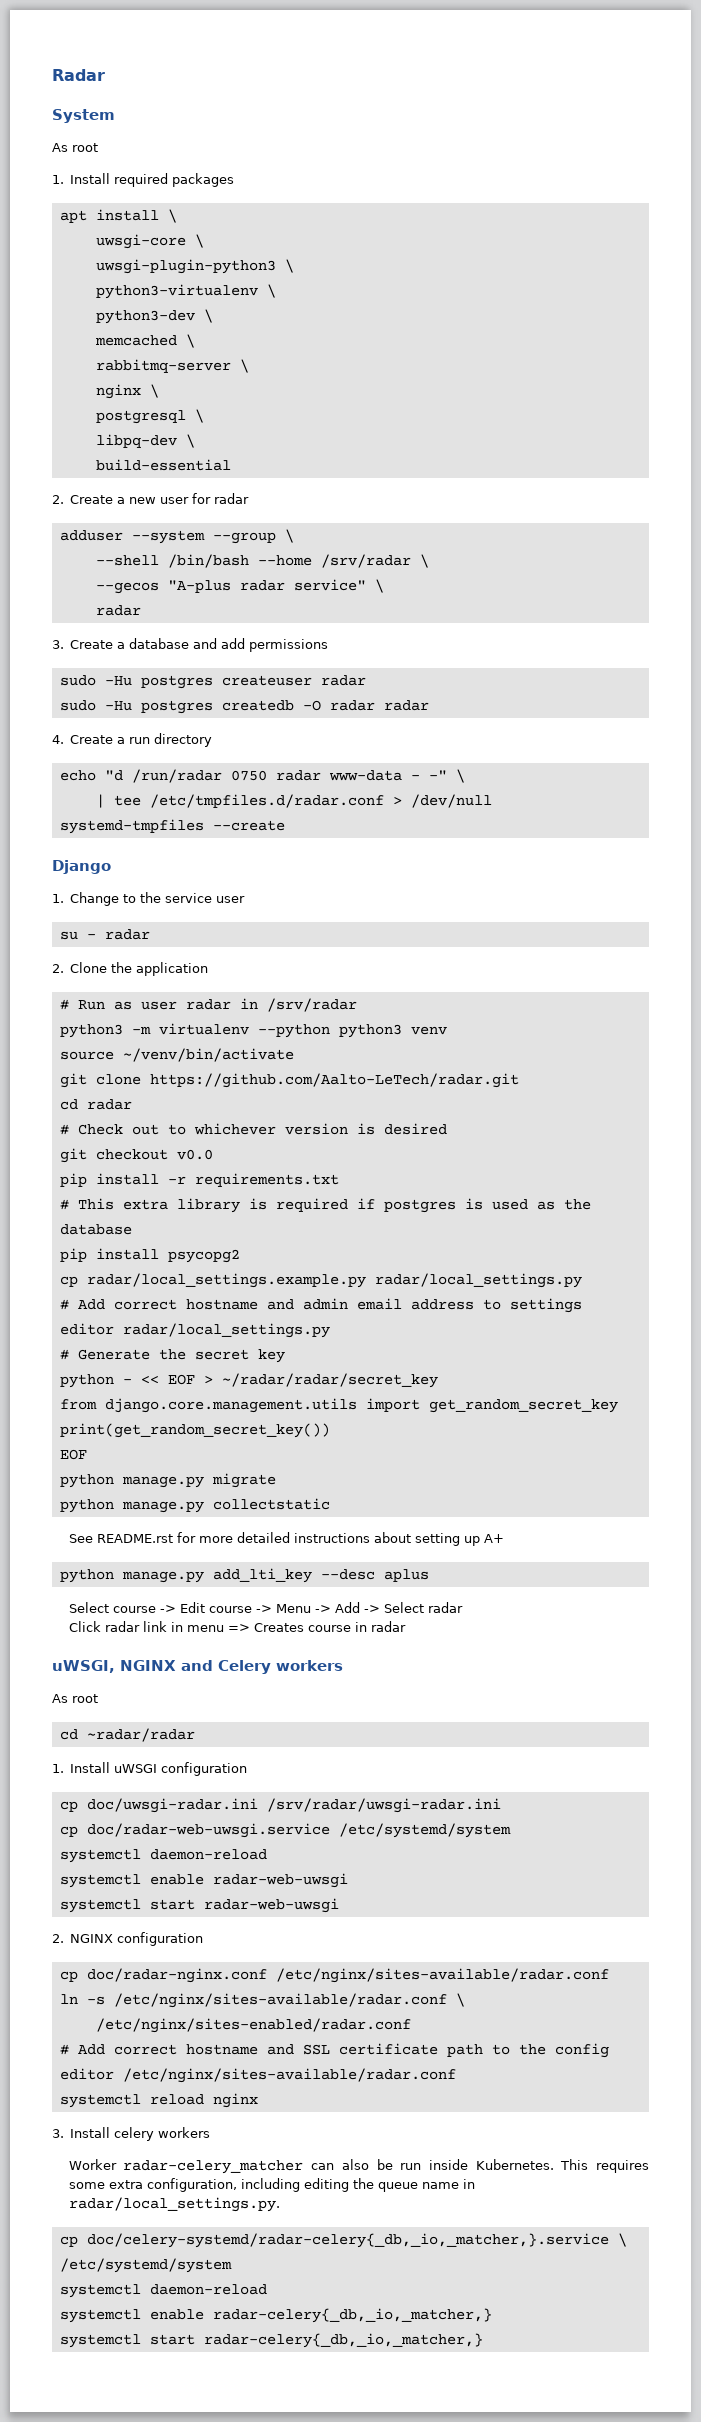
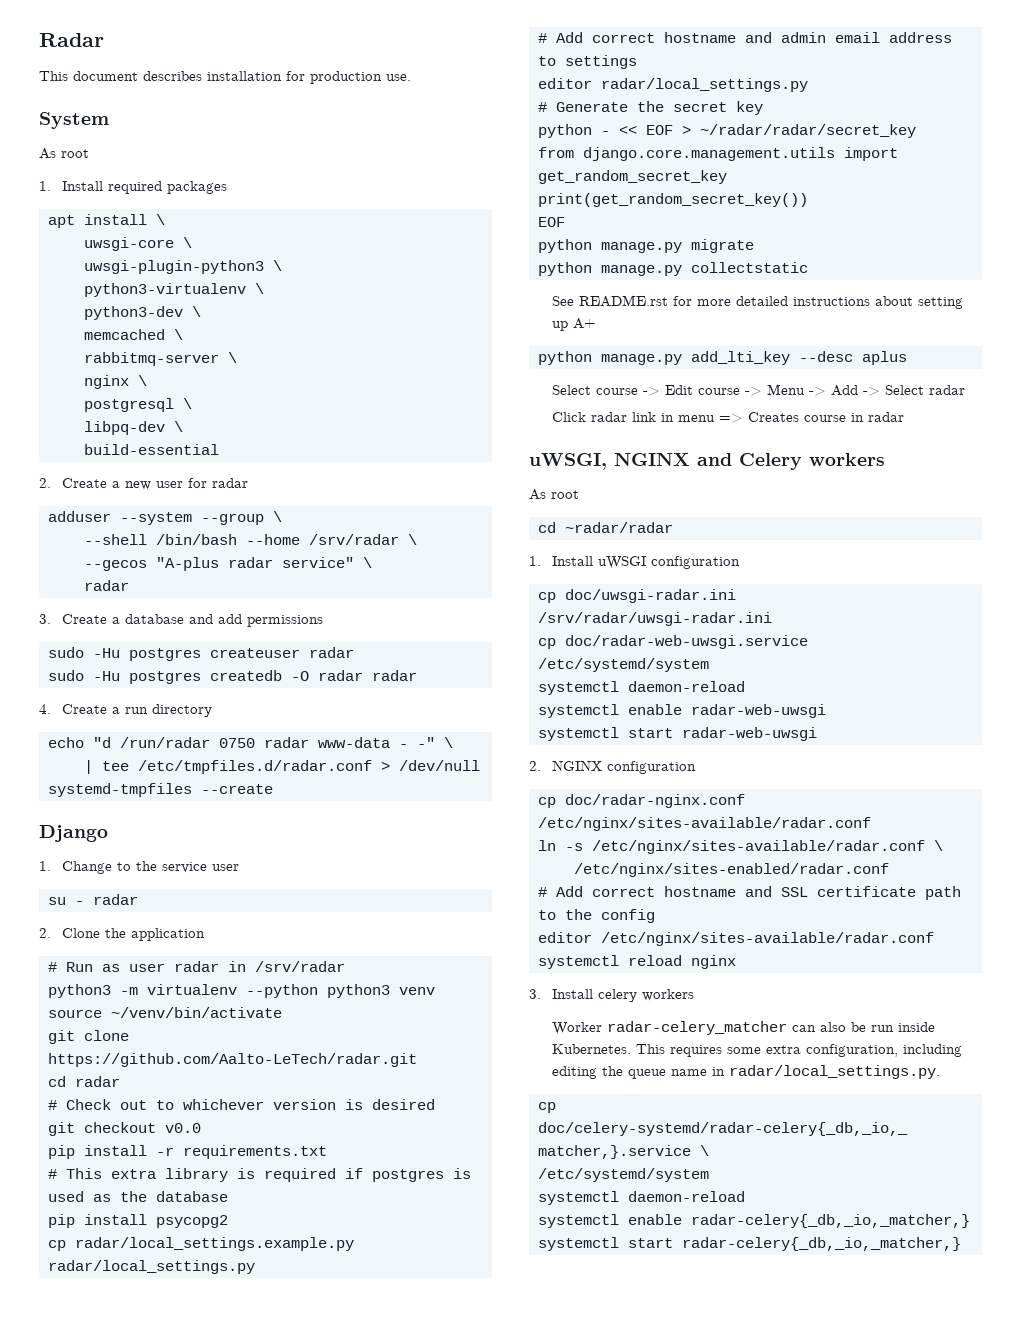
+ This document describes installation for production use.

